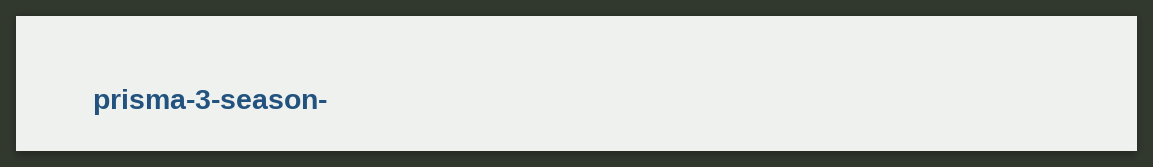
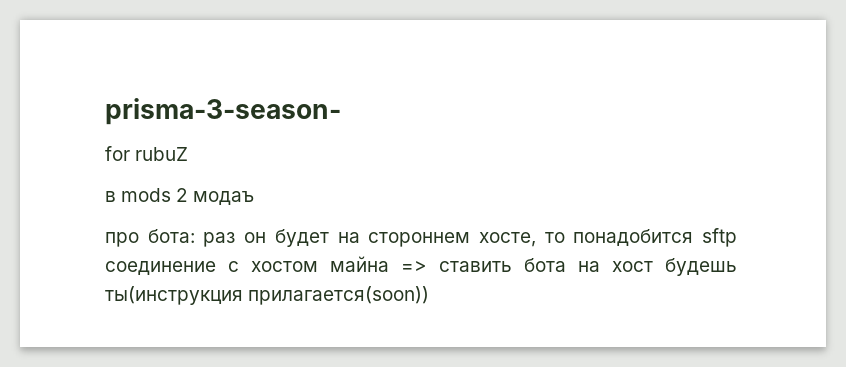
+ for rubuZ
+ в mods 2 модаъ
+ про бота: раз он будет на стороннем хосте, то понадобится sftp соединение с хостом майна => ставить бота на хост будешь ты(инструкция прилагается(soon))

